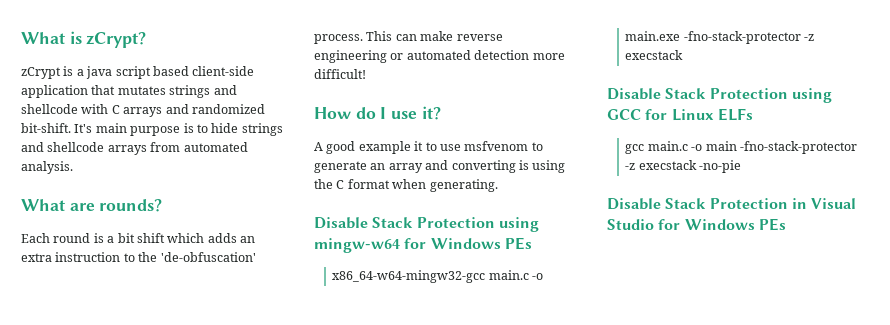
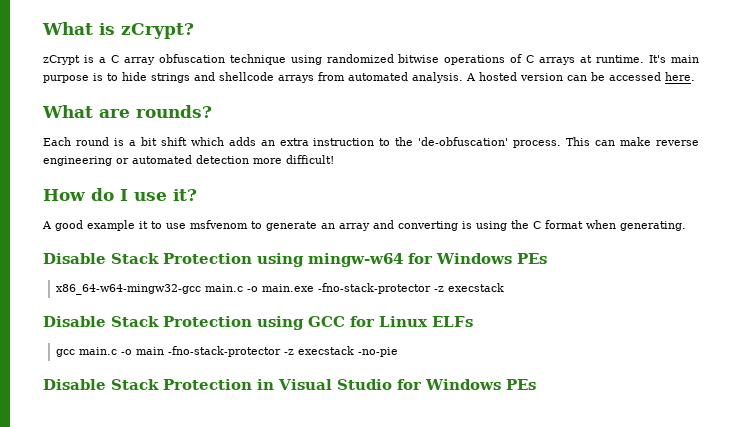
- zCrypt is a java script based client-side application that mutates strings and shellcode with C arrays and randomized bit-shift.
+ zCrypt is a C array obfuscation technique using randomized bitwise operations of C arrays at runtime.
+ A hosted version can be accessed here.

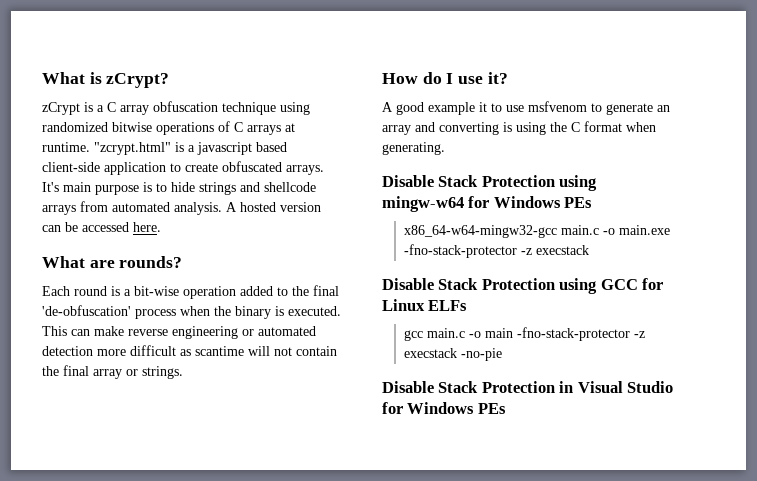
+ "zcrypt.html" is a javascript based client-side application to create obfuscated arrays.
- Each round is a bit shift which adds an extra instruction to the 'de-obfuscation' process.
+ Each round is a bit-wise operation added to the final 'de-obfuscation' process when the binary is executed.
- This can make reverse engineering or automated detection more difficult!
+ This can make reverse engineering or automated detection more difficult as scantime will not contain the final array or strings.

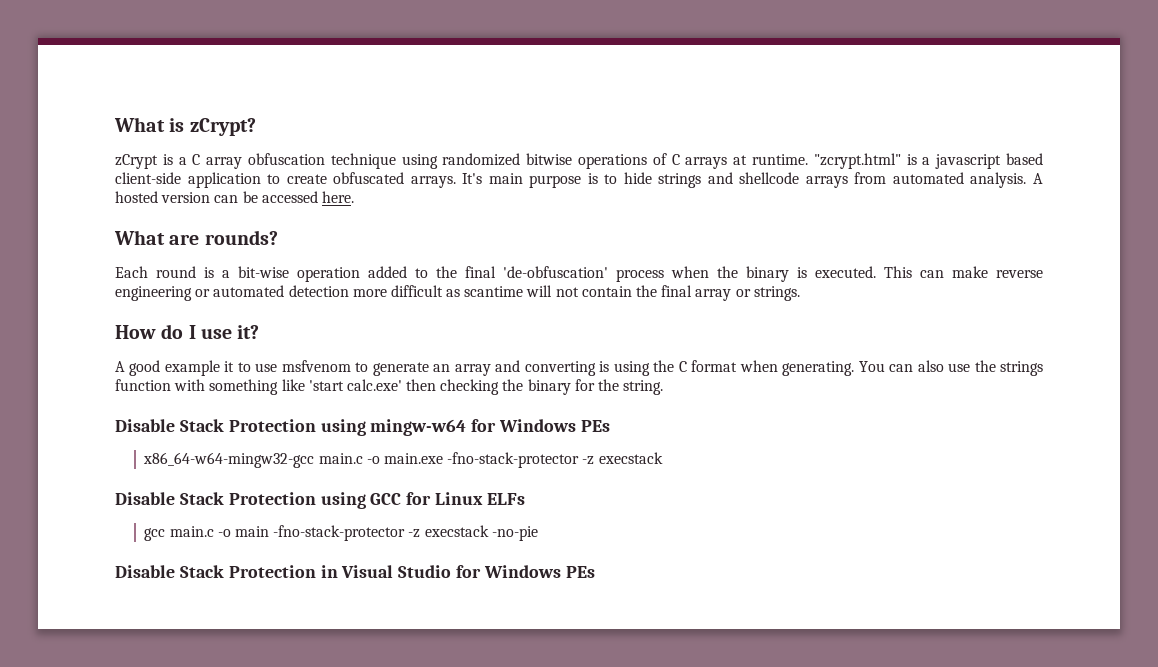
+ You can also use the strings function with something like 'start calc.exe' then checking the binary for the string.

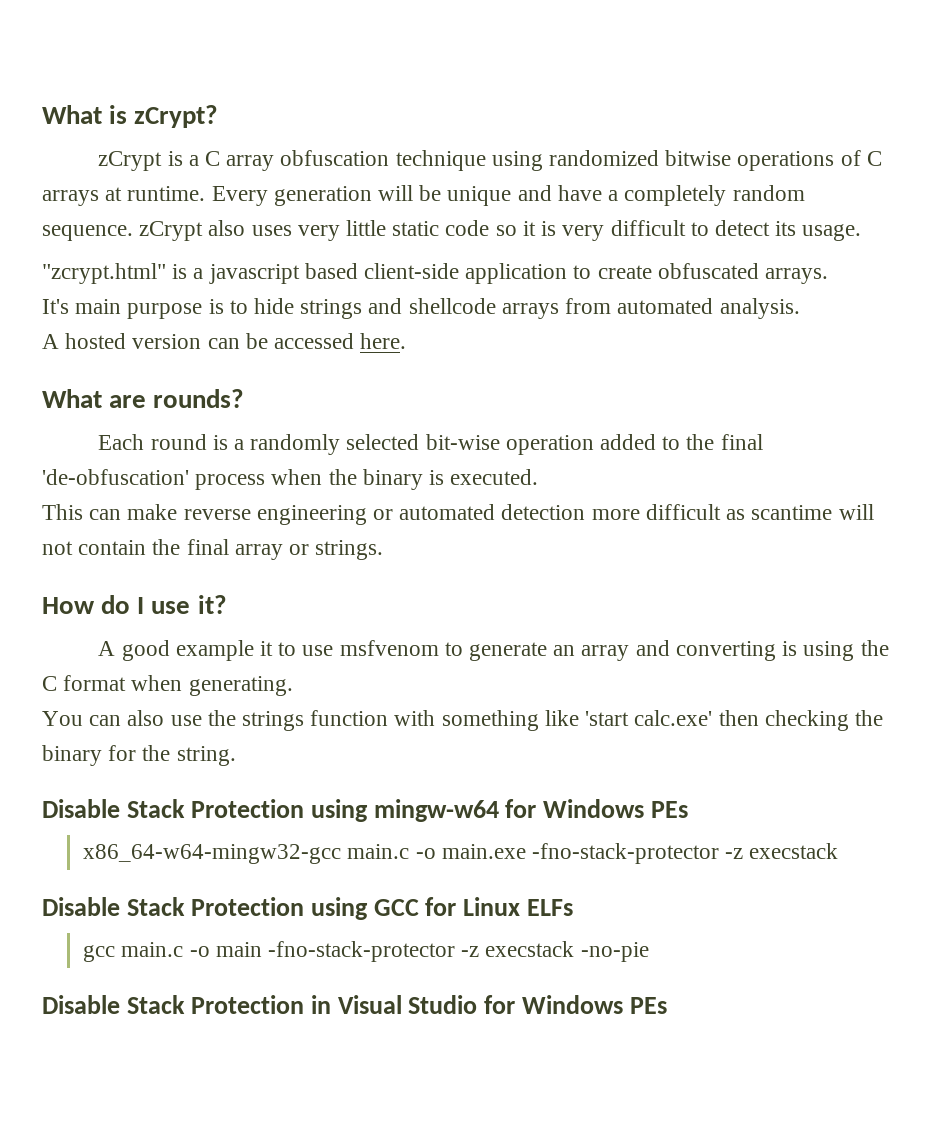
- zCrypt is a C array obfuscation technique using randomized bitwise operations of C arrays at runtime. "zcrypt.html" is a javascript based client-side application to create obfuscated arrays. It's main purpose is to hide strings and shellcode arrays from automated analysis. A hosted version can be accessed here.
+ zCrypt is a C array obfuscation technique using randomized bitwise operations of C arrays at runtime. Every generation will be unique and have a completely random sequence. zCrypt also uses very little static code so it is very difficult to detect its usage.
+ "zcrypt.html" is a javascript based client-side application to create obfuscated arrays.
+ It's main purpose is to hide strings and shellcode arrays from automated analysis.
+ A hosted version can be accessed here.
- Each round is a bit-wise operation added to the final 'de-obfuscation' process when the binary is executed. This can make reverse engineering or automated detection more difficult as scantime will not contain the final array or strings.
+ Each round is a randomly selected bit-wise operation added to the final 'de-obfuscation' process when the binary is executed.
+ This can make reverse engineering or automated detection more difficult as scantime will not contain the final array or strings.
- A good example it to use msfvenom to generate an array and converting is using the C format when generating. You can also use the strings function with something like 'start calc.exe' then checking the binary for the string.
+ A good example it to use msfvenom to generate an array and converting is using the C format when generating.
+ You can also use the strings function with something like 'start calc.exe' then checking the binary for the string.

